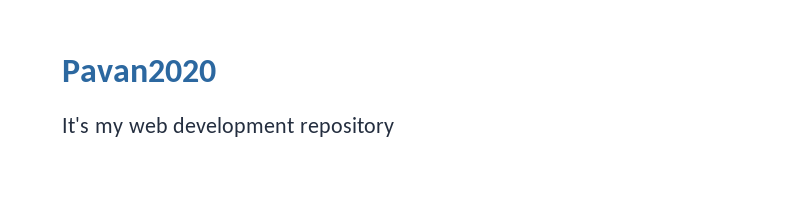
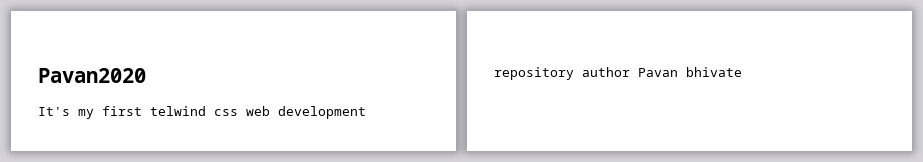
- It's my web development repository
+ It's my first telwind css web development repository author Pavan bhivate

